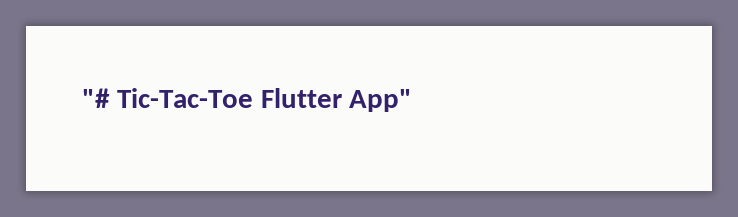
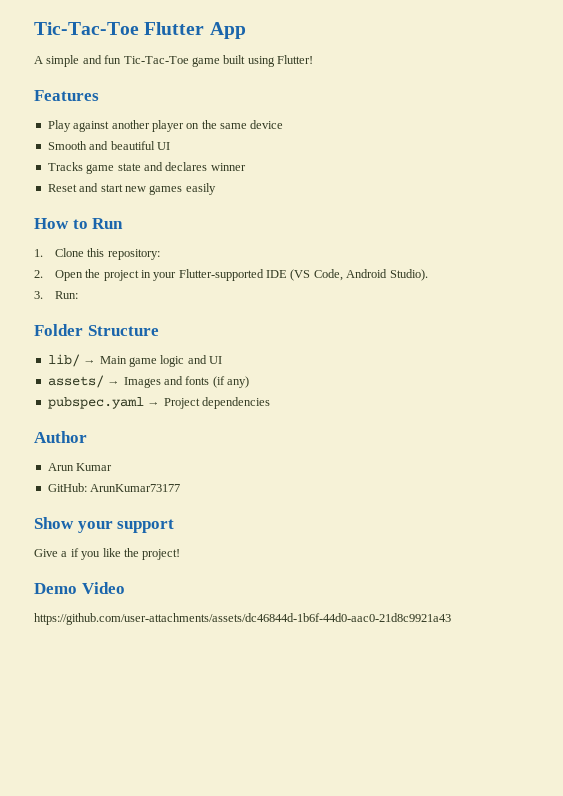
- "# Tic-Tac-Toe Flutter App"
+ Tic-Tac-Toe Flutter App
+ A simple and fun Tic-Tac-Toe game built using Flutter!
+ Features
+ Play against another player on the same device
+ Smooth and beautiful UI
+ Tracks game state and declares winner
+ Reset and start new games easily
+ How to Run
+ 1. Clone this repository:
+ 2. Open the project in your Flutter-supported IDE (VS Code, Android Studio).
+ 3. Run:
+ Folder Structure
+ lib/ → Main game logic and UI
+ assets/ → Images and fonts (if any)
+ pubspec.yaml → Project dependencies
+ Author
+ Arun Kumar
+ GitHub: ArunKumar73177
+ Show your support
+ Give a if you like the project!
+ Demo Video
+ https://github.com/user-attachments/assets/dc46844d-1b6f-44d0-aac0-21d8c9921a43

